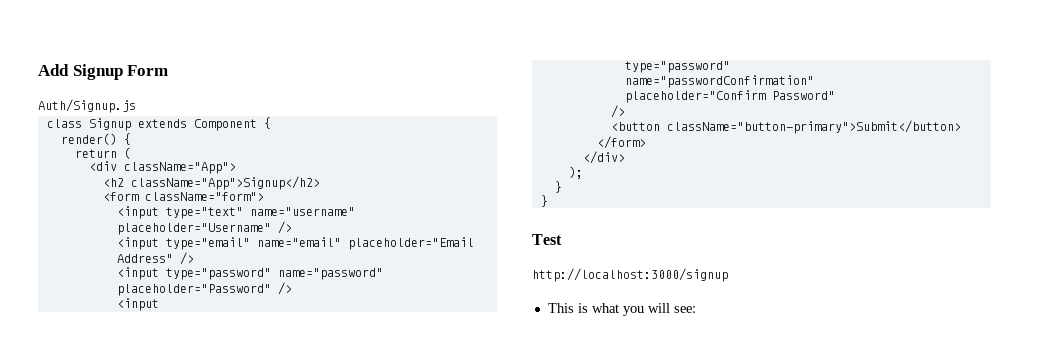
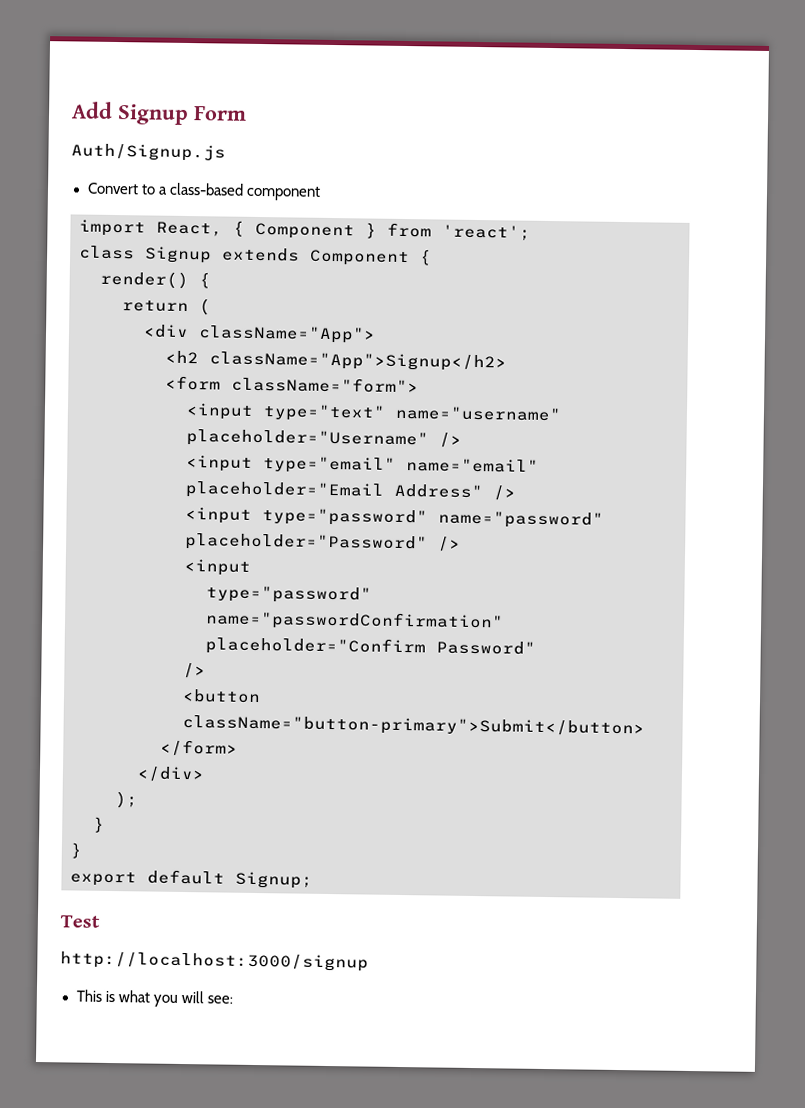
+ Convert to a class-based component
+ import React, { Component } from 'react';
+ export default Signup;

